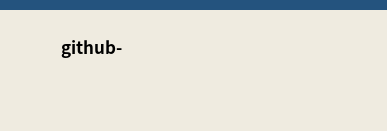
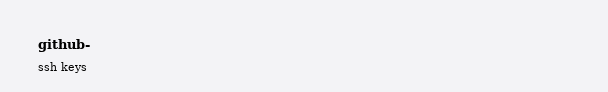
+ ssh keys

